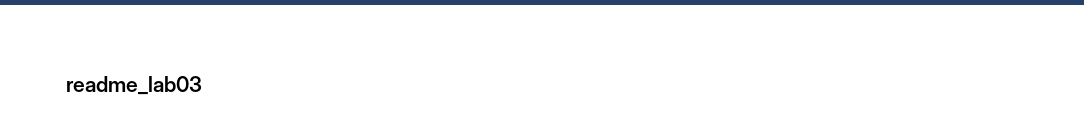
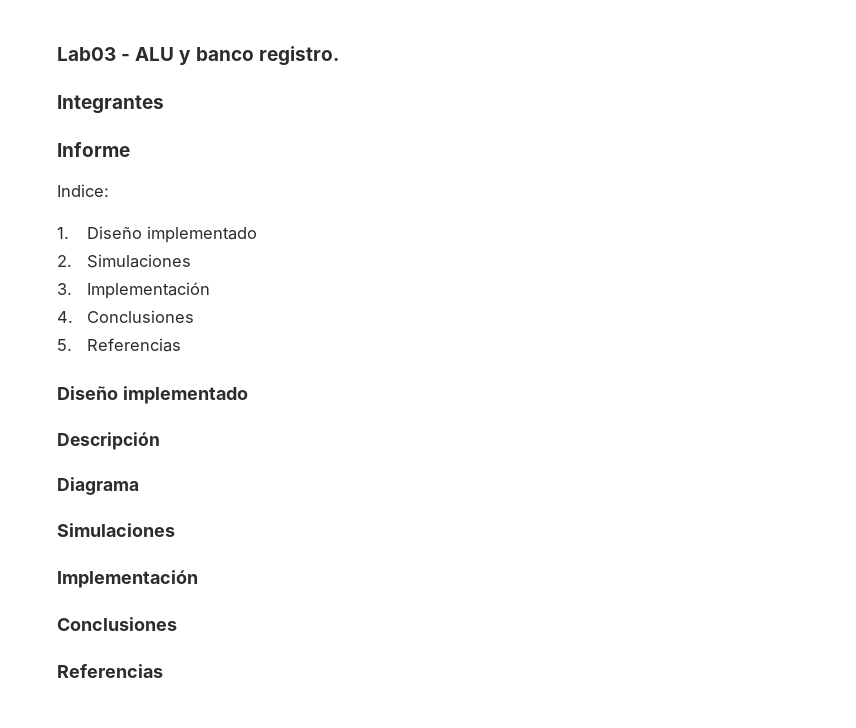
- readme_lab03
+ Lab03 - ALU y banco registro.
+ Integrantes
+ Informe
+ Indice:
+ 1. Diseño implementado
+ 2. Simulaciones
+ 3. Implementación
+ 4. Conclusiones
+ 5. Referencias
+ Diseño implementado
+ Descripción
+ Diagrama
+ Simulaciones
+ Implementación
+ Conclusiones
+ Referencias

